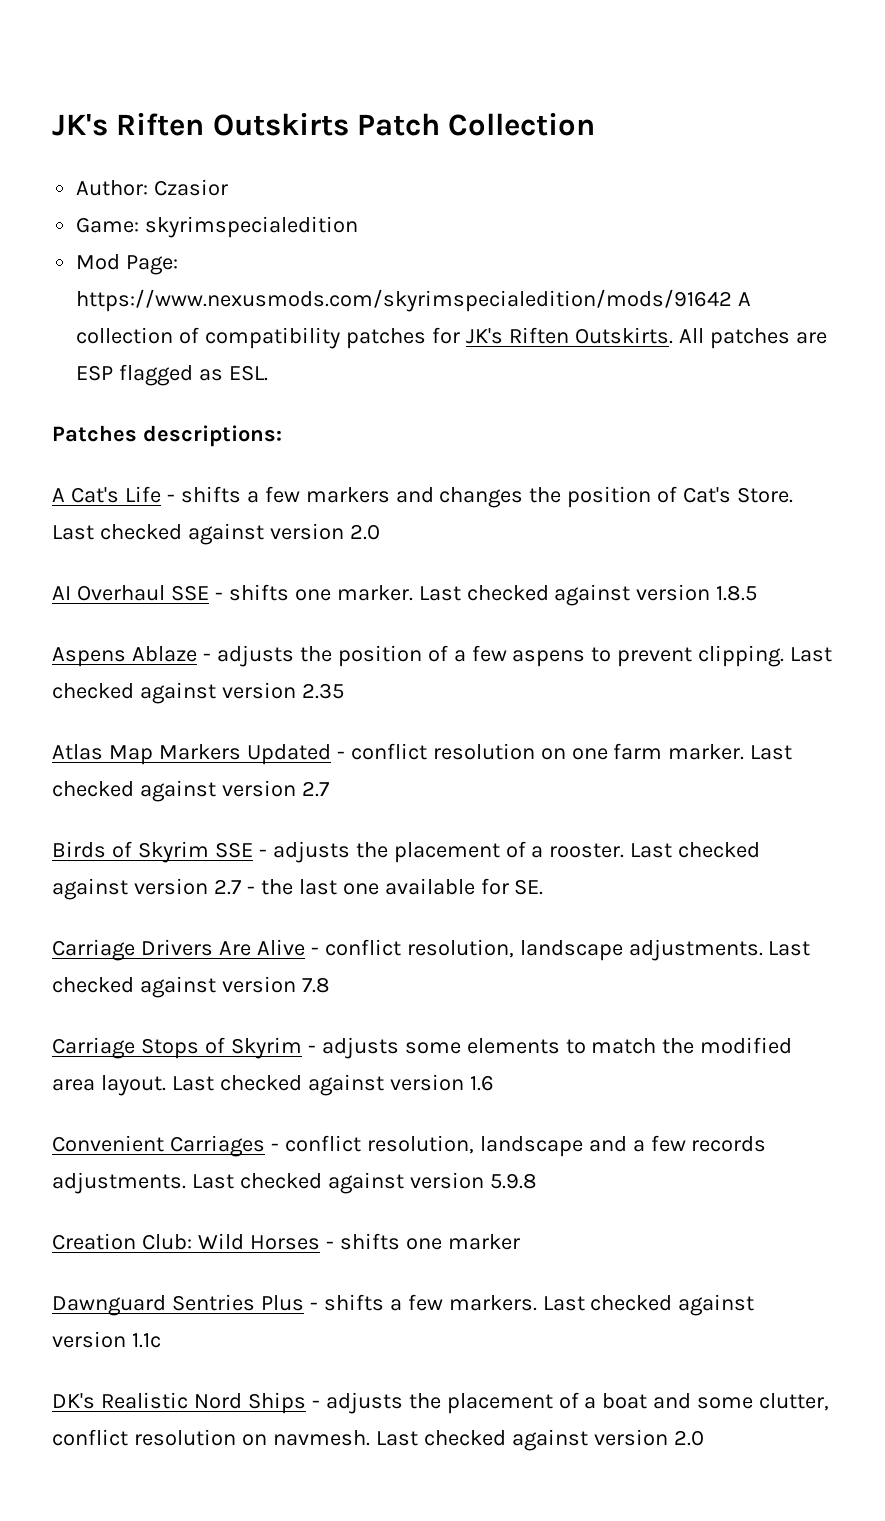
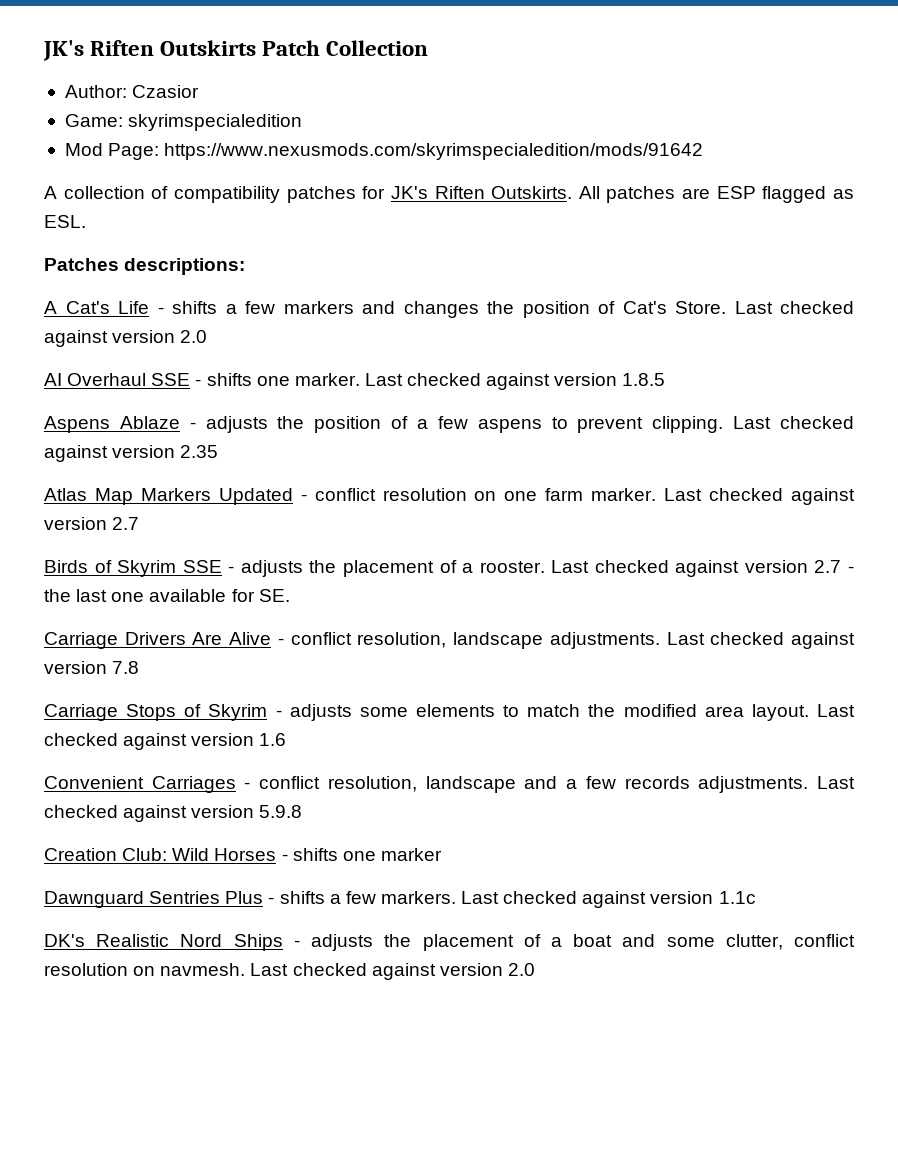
- Mod Page: https://www.nexusmods.com/skyrimspecialedition/mods/91642 A collection of compatibility patches for JK's Riften Outskirts.
+ Mod Page: https://www.nexusmods.com/skyrimspecialedition/mods/91642
+ A collection of compatibility patches for JK's Riften Outskirts.

